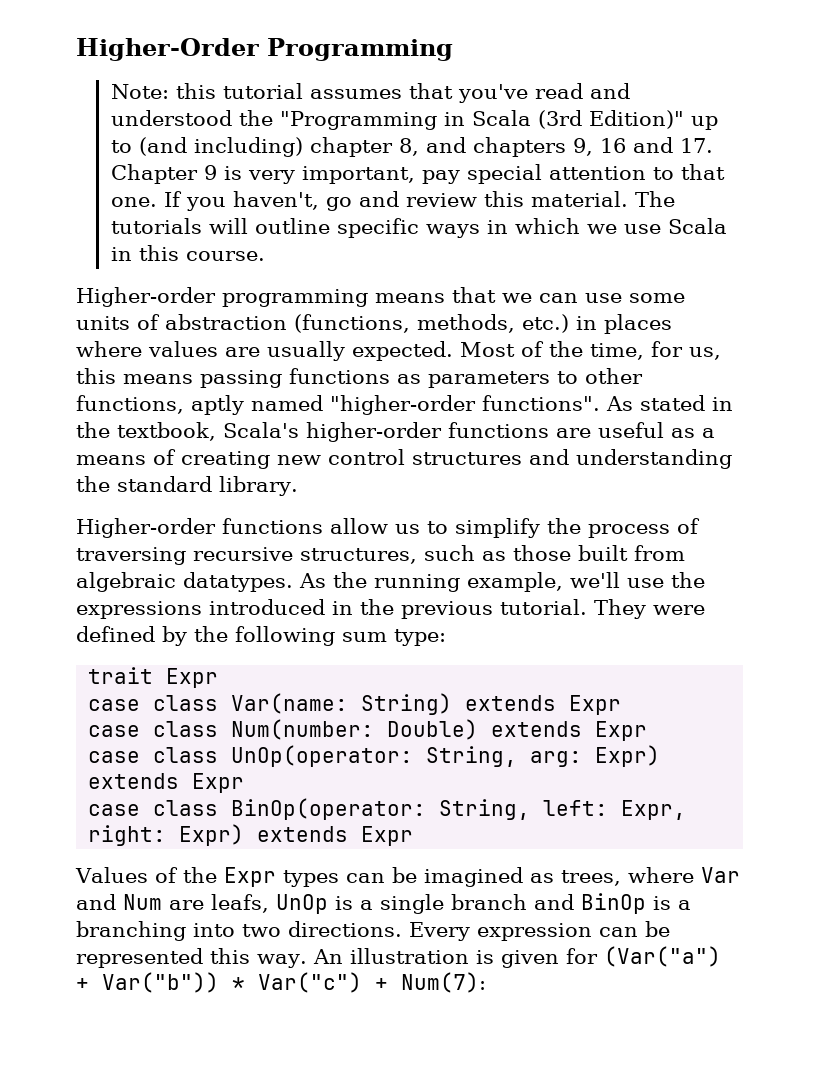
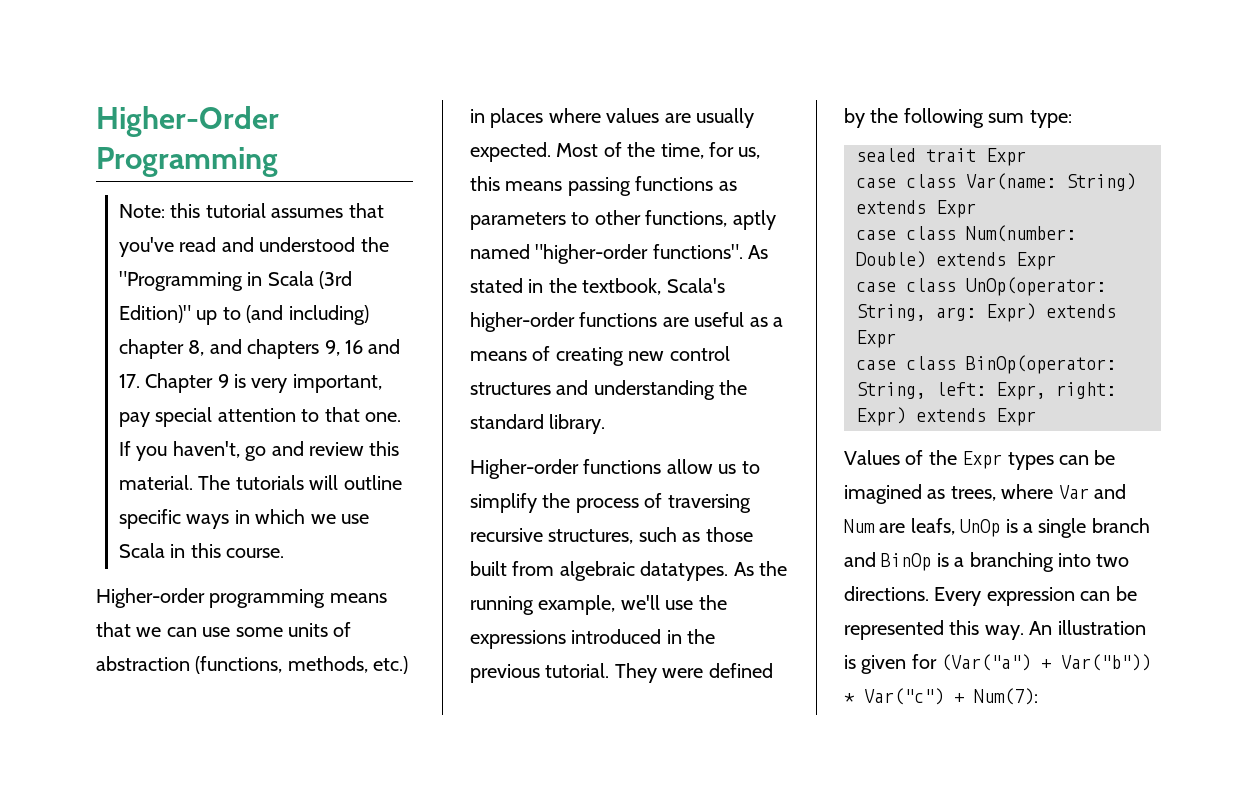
- trait Expr
+ sealed trait Expr

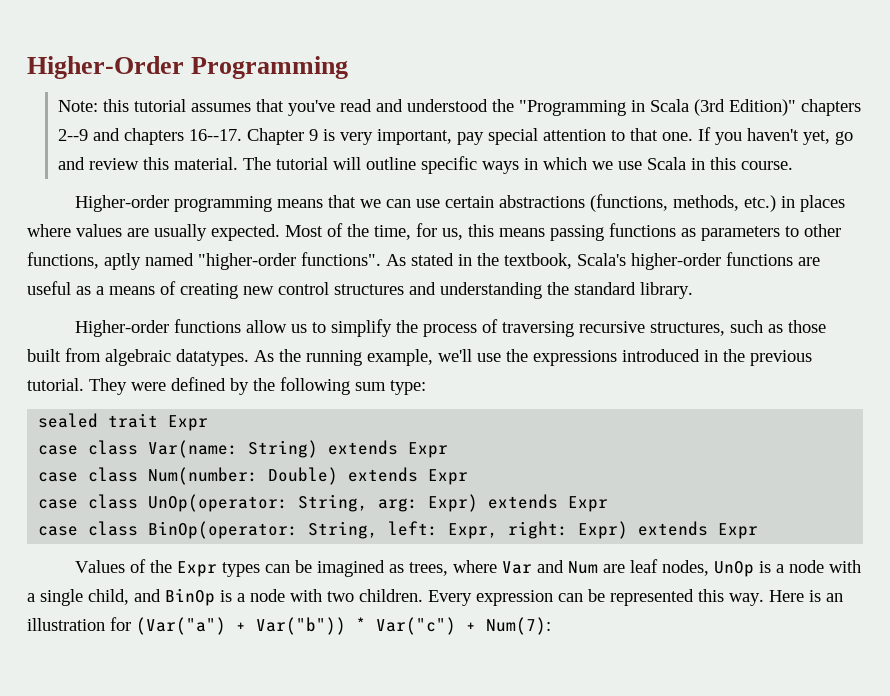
- Note: this tutorial assumes that you've read and understood the "Programming in Scala (3rd Edition)" up to (and including) chapter 8, and chapters 9, 16 and 17. Chapter 9 is very important, pay special attention to that one.
+ Note: this tutorial assumes that you've read and understood the "Programming in Scala (3rd Edition)" chapters 2--9 and chapters 16--17. Chapter 9 is very important, pay special attention to that one.
- If you haven't, go and review this material.
+ If you haven't yet, go and review this material.
- The tutorials will outline specific ways in which we use Scala in this course.
+ The tutorial will outline specific ways in which we use Scala in this course.
- Higher-order programming means that we can use some units of abstraction (functions, methods, etc.) in places where values are usually expected.
+ Higher-order programming means that we can use certain abstractions (functions, methods, etc.) in places where values are usually expected.
- Values of the Expr types can be imagined as trees, where Var and Num are leafs, UnOp is a single branch and BinOp is a branching into two directions.
+ Values of the Expr types can be imagined as trees, where Var and Num are leaf nodes, UnOp is a node with a single child, and BinOp is a node with two children.
- An illustration is given for (Var("a") + Var("b")) * Var("c") + Num(7):
+ Here is an illustration for (Var("a") + Var("b")) * Var("c") + Num(7):

